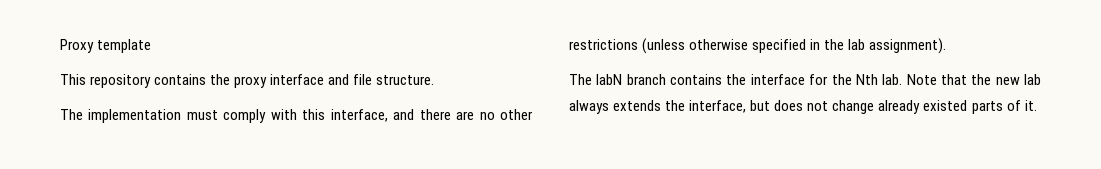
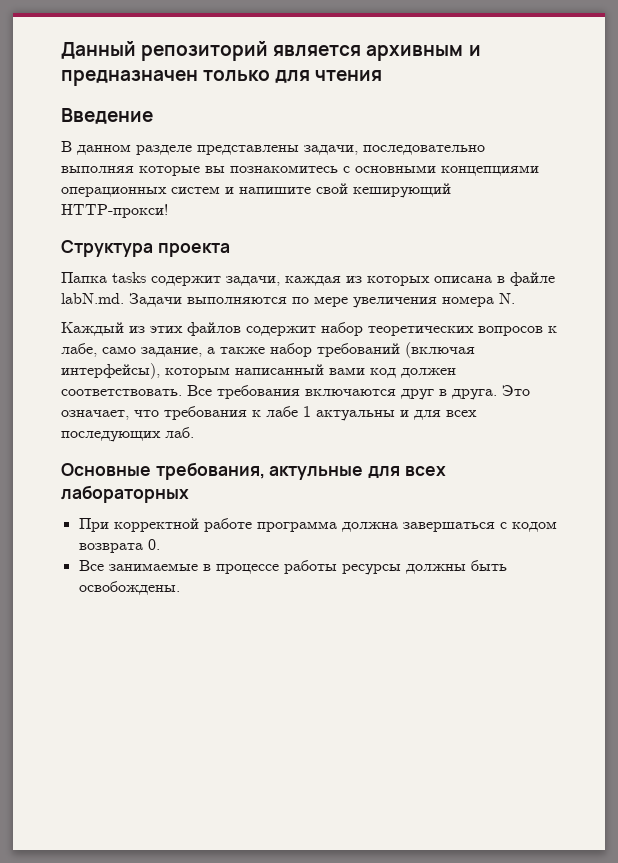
- Proxy template
- This repository contains the proxy interface and file structure.
- The implementation must comply with this interface, and there are no other restrictions (unless otherwise specified in the lab assignment).
- The labN branch contains the interface for the Nth lab. Note that the new lab always extends the interface, but does not change already existed parts of it.
+ Данный репозиторий является архивным и предназначен только для чтения
+ Введение
+ В данном разделе представлены задачи, последовательно выполняя которые вы познакомитесь с основными концепциями операционных систем и напишите свой кеширующий HTTP-прокси!
+ Структура проекта
+ Папка tasks содержит задачи, каждая из которых описана в файле labN.md. Задачи выполняются по мере увеличения номера N.
+ Каждый из этих файлов содержит набор теоретических вопросов к лабе, само задание, а также набор требований (включая интерфейсы), которым написанный вами код должен соответствовать. Все требования включаются друг в друга. Это означает, что требования к лабе 1 актуальны и для всех последующих лаб.
+ Основные требования, актульные для всех лабораторных
+ При корректной работе программа должна завершаться с кодом возврата 0.
+ Все занимаемые в процессе работы ресурсы должны быть освобождены.

